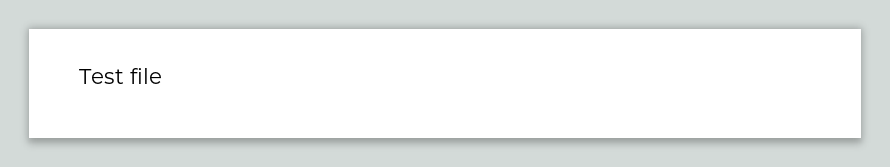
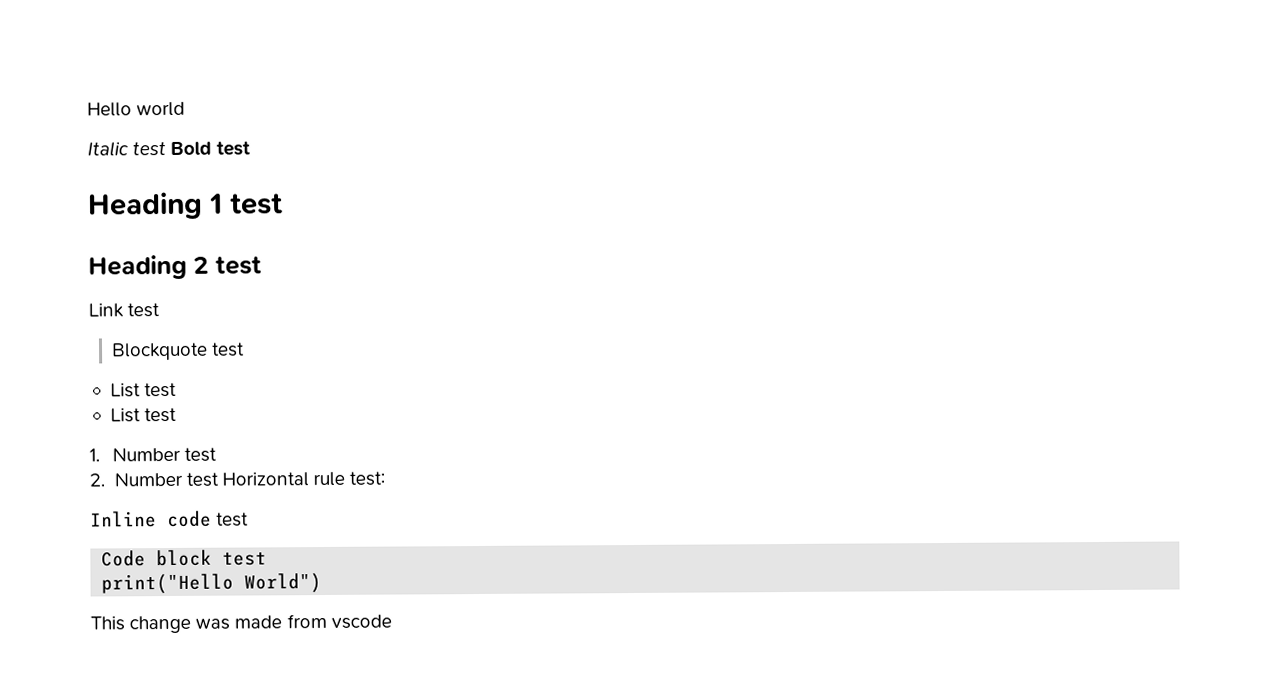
- Test file
+ Hello world
+ Italic test Bold test
+ Heading 1 test
+ Heading 2 test
+ Link test
+ Blockquote test
+ List test
+ List test
+ 1. Number test
+ 2. Number test Horizontal rule test:
+ Inline code test
+ Code block test
+ print("Hello World")
+ This change was made from vscode

